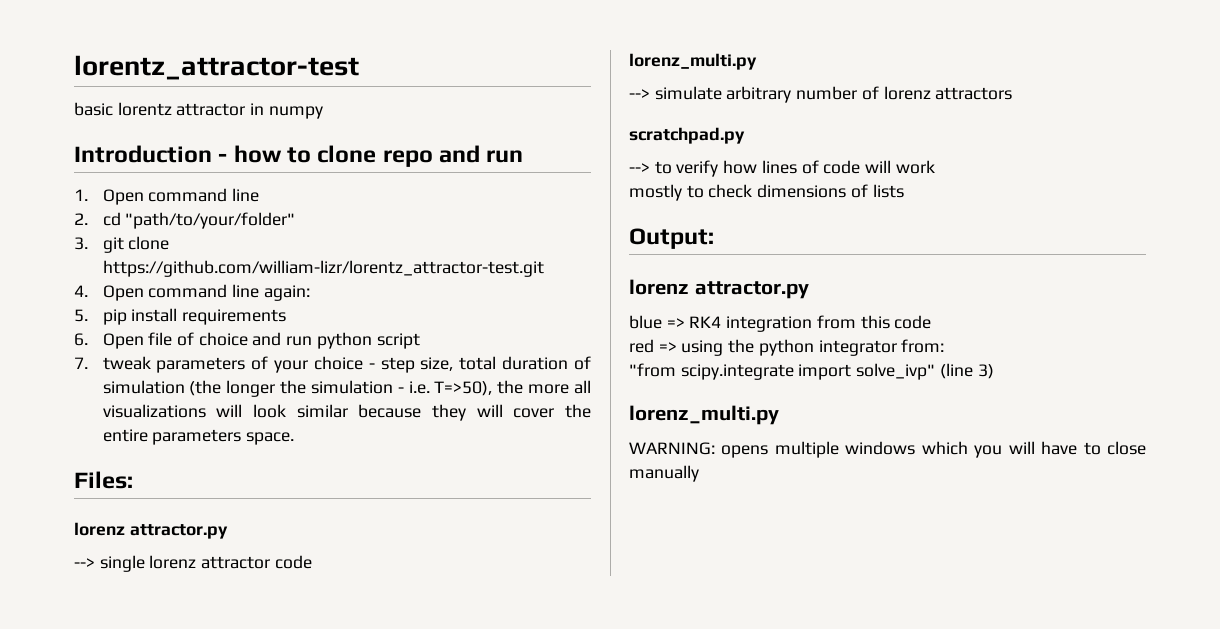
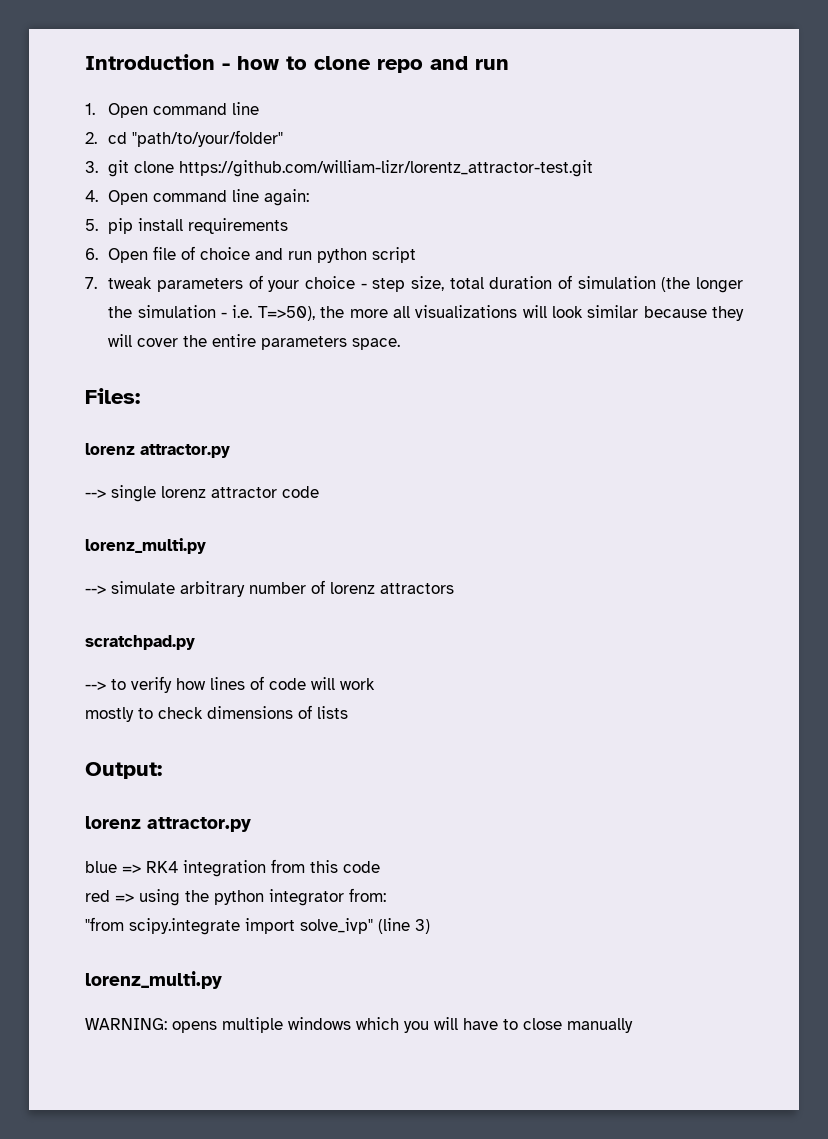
- lorentz_attractor-test
- basic lorentz attractor in numpy

